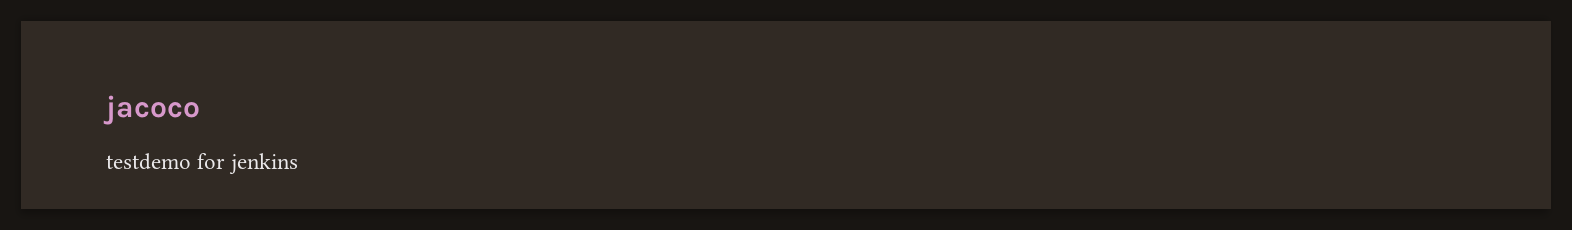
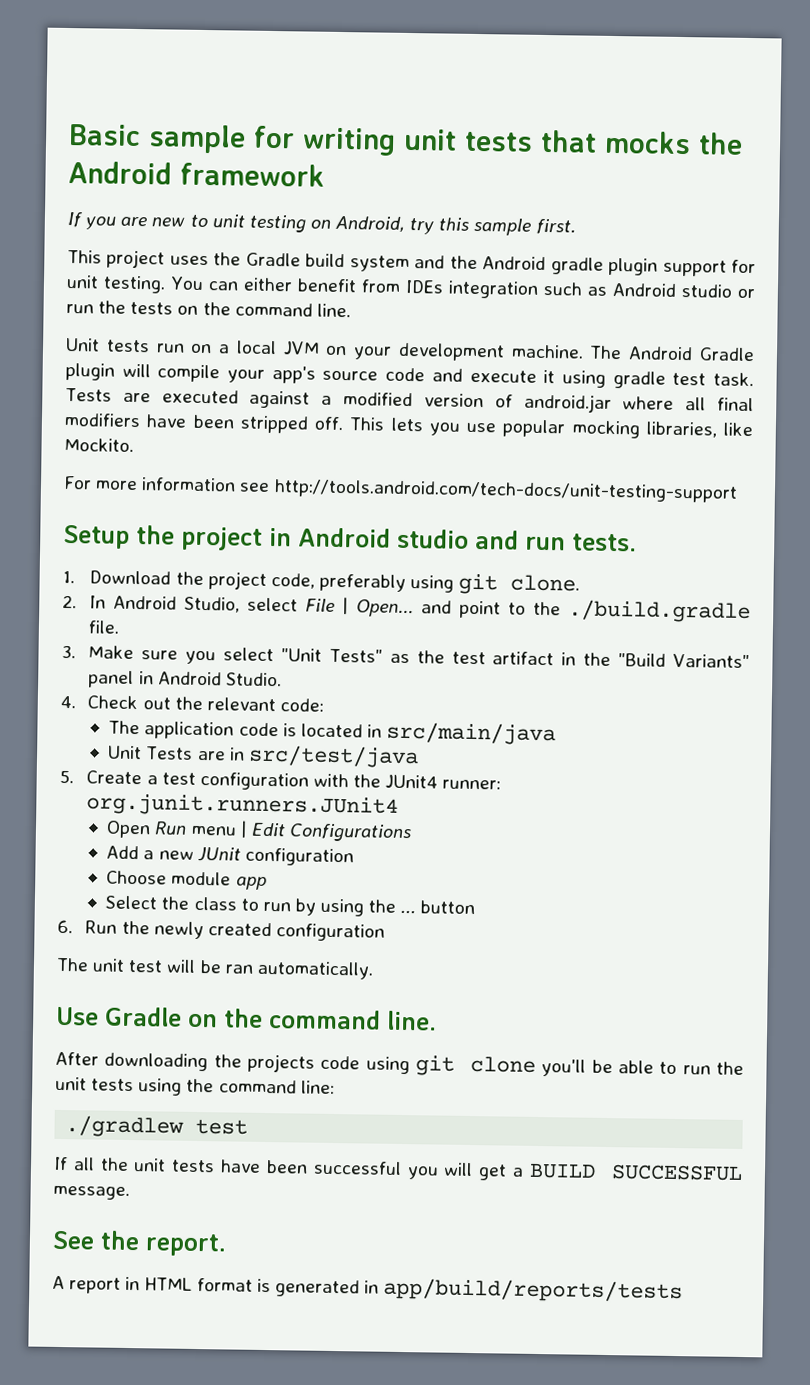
- jacoco
- testdemo for jenkins
+ Basic sample for writing unit tests that mocks the Android framework
+ If you are new to unit testing on Android, try this sample first.
+ This project uses the Gradle build system and the Android gradle plugin support for unit testing. You can either benefit from IDEs integration such as Android studio or run the tests on the command line.
+ Unit tests run on a local JVM on your development machine. The Android Gradle plugin will compile your app's source code and execute it using gradle test task. Tests are executed against a modified version of android.jar where all final modifiers have been stripped off. This lets you use popular mocking libraries, like Mockito.
+ For more information see http://tools.android.com/tech-docs/unit-testing-support
+ Setup the project in Android studio and run tests.
+ 1. Download the project code, preferably using git clone.
+ 2. In Android Studio, select File | Open... and point to the ./build.gradle file.
+ 3. Make sure you select "Unit Tests" as the test artifact in the "Build Variants" panel in Android Studio.
+ 4. Check out the relevant code:
+ The application code is located in src/main/java
+ Unit Tests are in src/test/java
+ 5. Create a test configuration with the JUnit4 runner: org.junit.runners.JUnit4
+ Open Run menu | Edit Configurations
+ Add a new JUnit configuration
+ Choose module app
+ Select the class to run by using the ... button
+ 6. Run the newly created configuration
+ The unit test will be ran automatically.
+ Use Gradle on the command line.
+ After downloading the projects code using git clone you'll be able to run the unit tests using the command line:
+ ./gradlew test
+ If all the unit tests have been successful you will get a BUILD SUCCESSFUL message.
+ See the report.
+ A report in HTML format is generated in app/build/reports/tests

